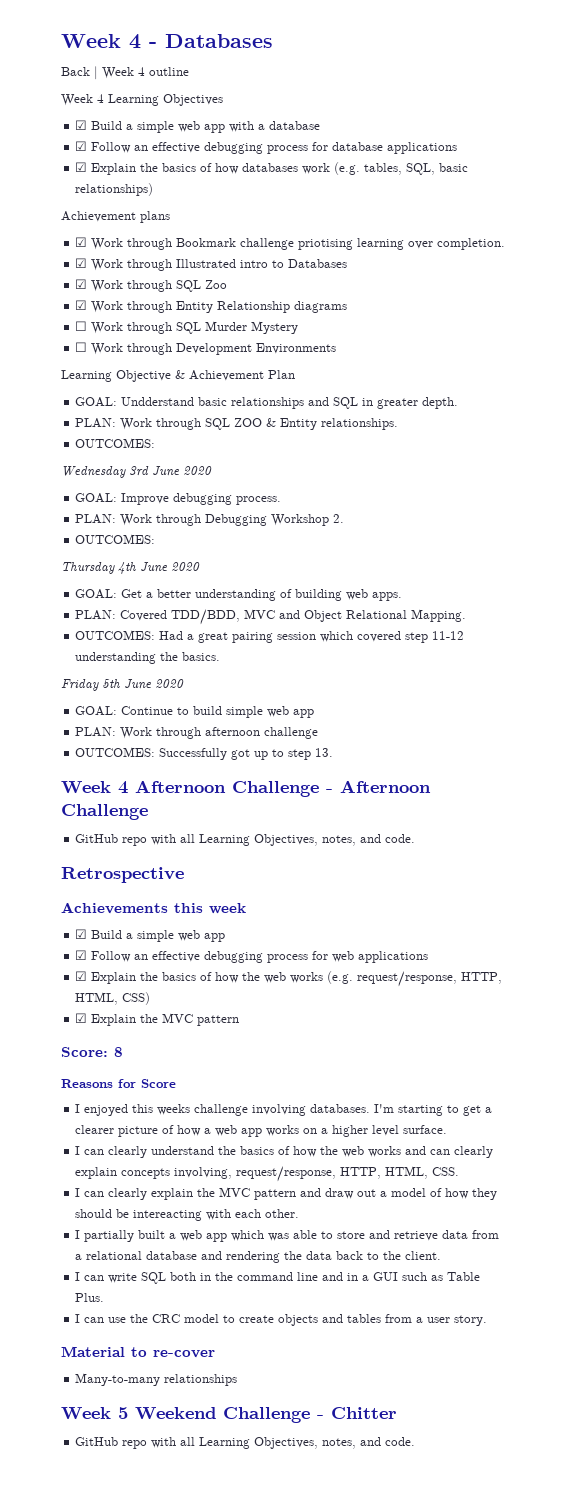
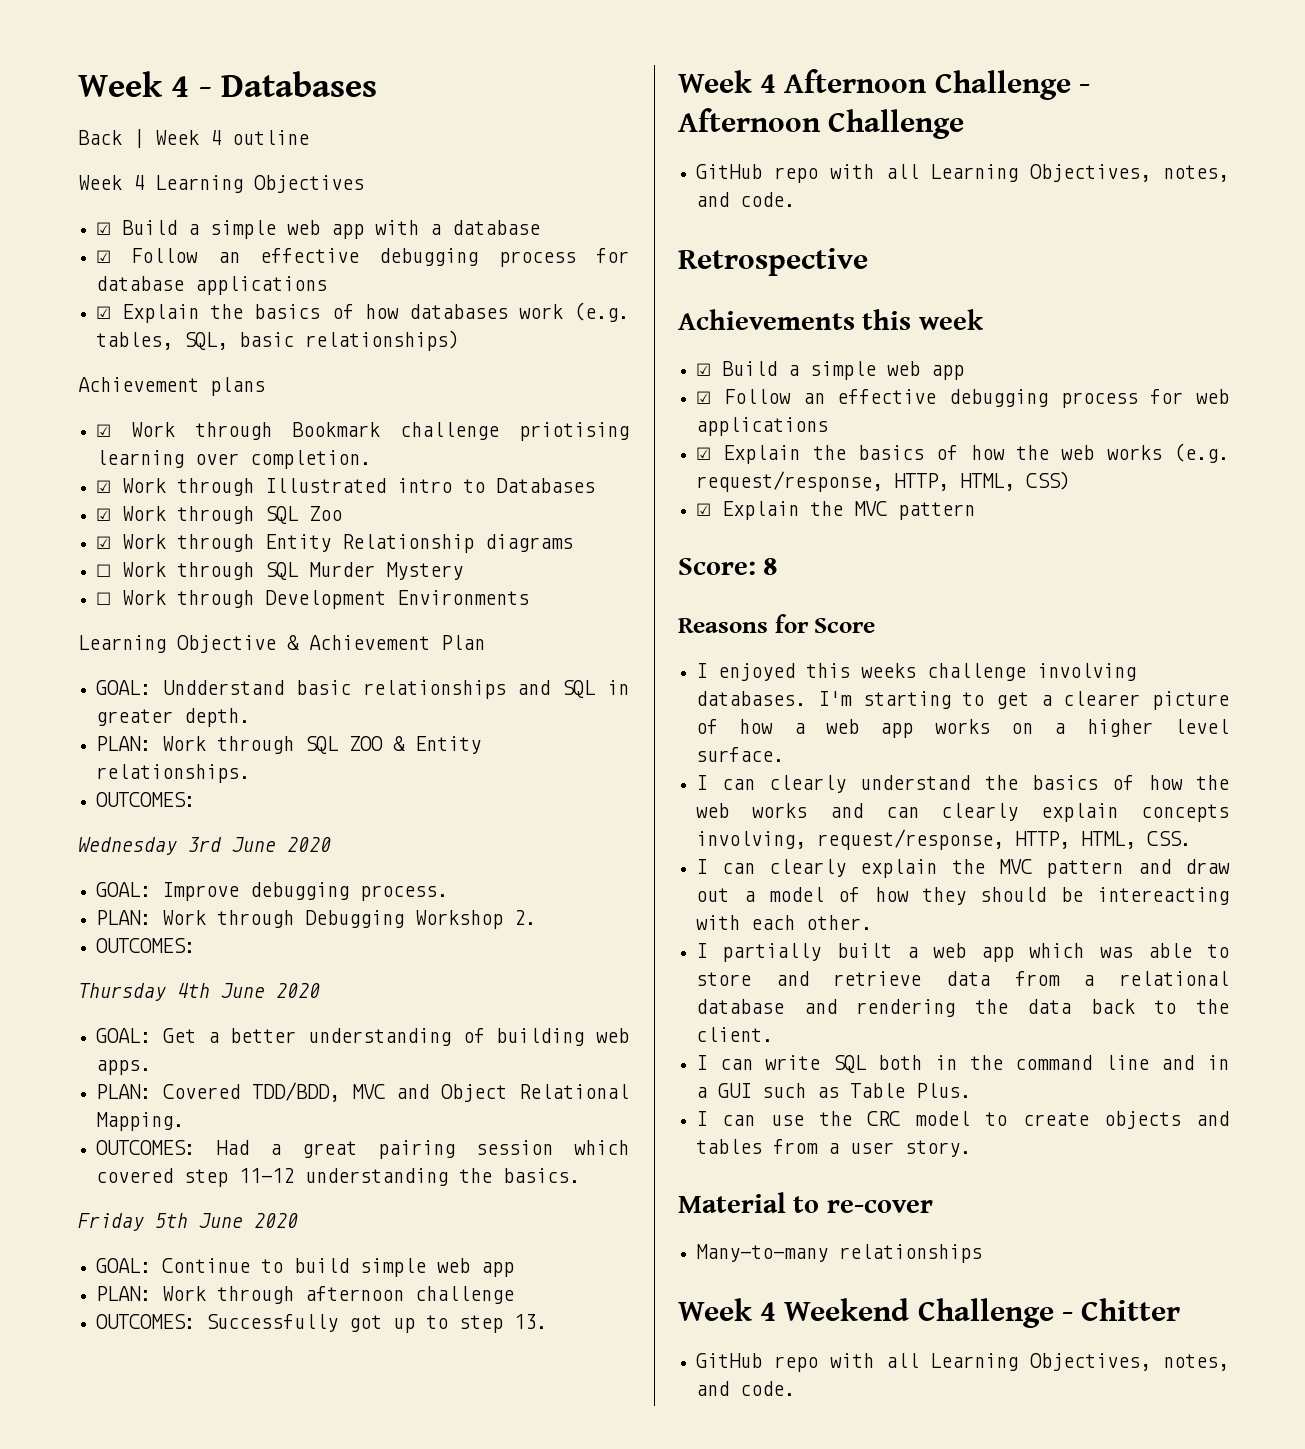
- Week 5 Weekend Challenge - Chitter
+ Week 4 Weekend Challenge - Chitter

